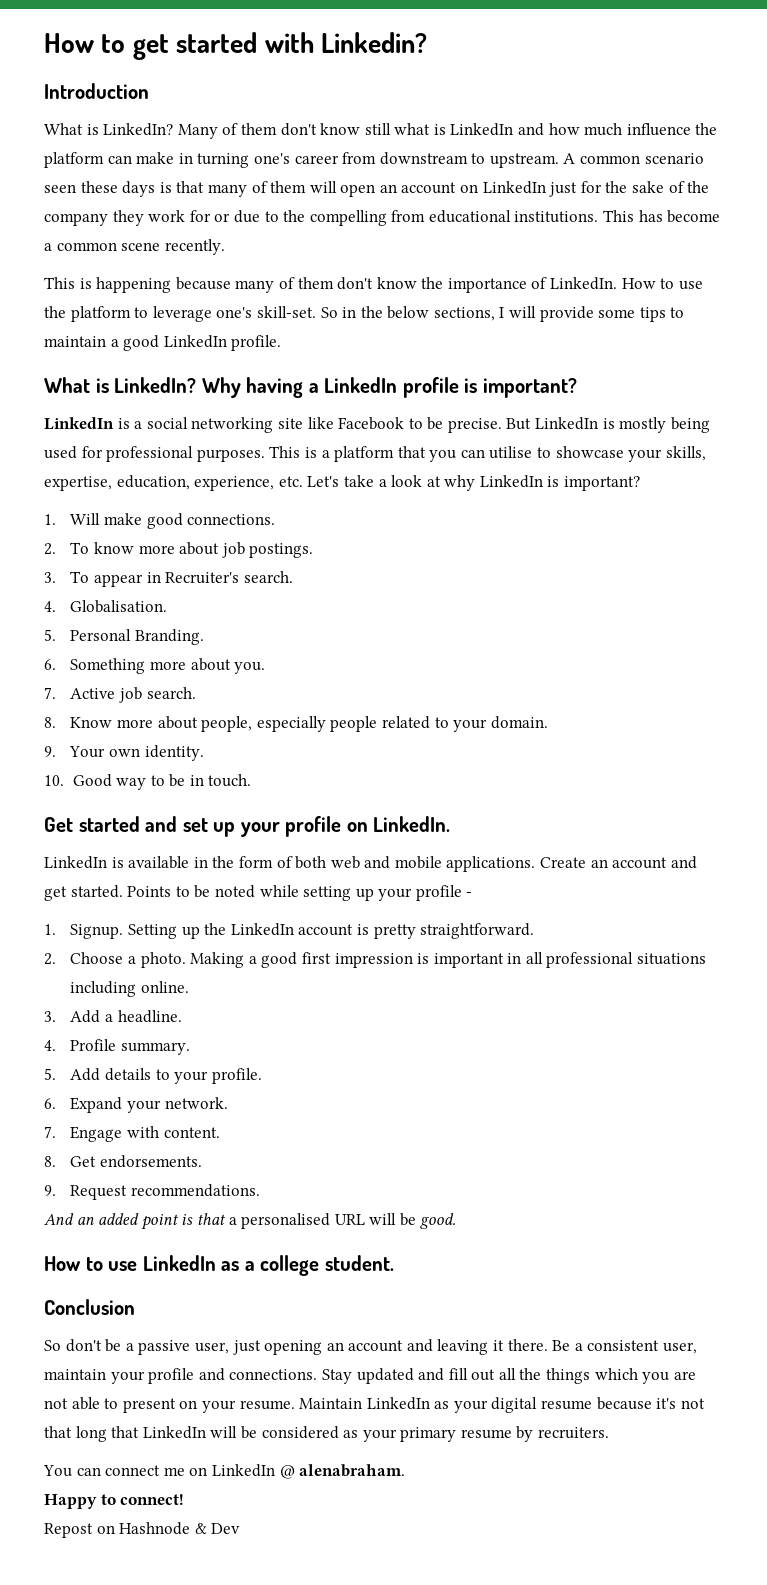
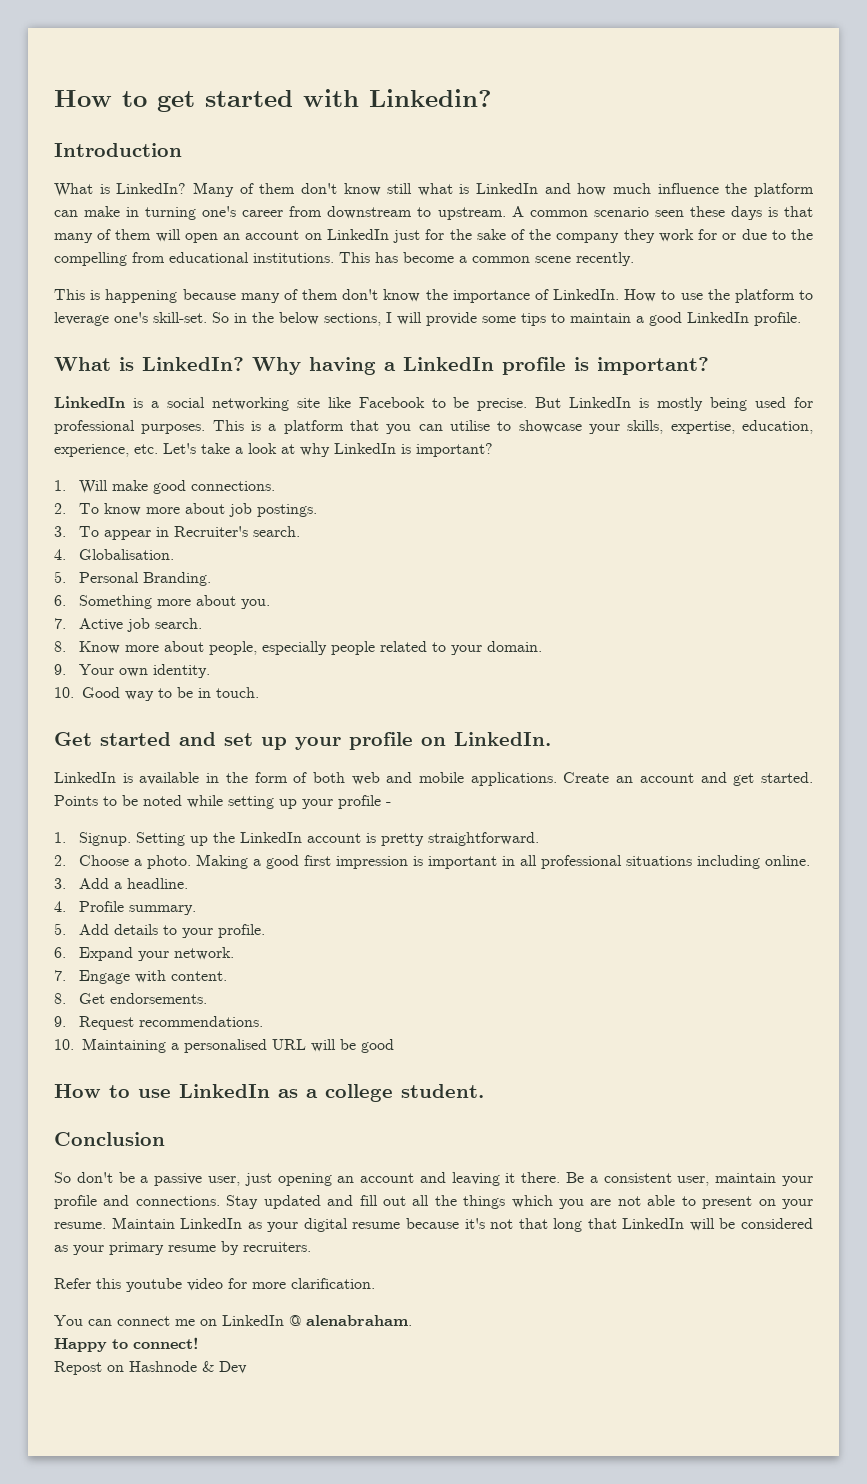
- And an added point is that a personalised URL will be good.
+ 10. Maintaining a personalised URL will be good
+ Refer this youtube video for more clarification.

